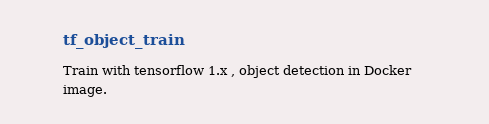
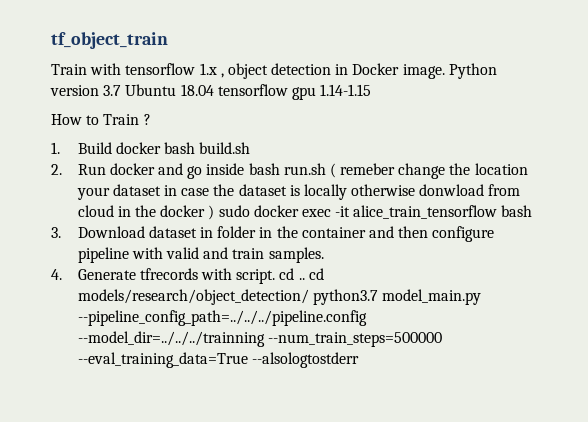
+ Python version 3.7 Ubuntu 18.04 tensorflow gpu 1.14-1.15
+ How to Train ?
+ 1. Build docker bash build.sh
+ 2. Run docker and go inside bash run.sh ( remeber change the location your dataset in case the dataset is locally otherwise donwload from cloud in the docker ) sudo docker exec -it alice_train_tensorflow bash
+ 3. Download dataset in folder in the container and then configure pipeline with valid and train samples.
+ 4. Generate tfrecords with script. cd .. cd models/research/object_detection/ python3.7 model_main.py --pipeline_config_path=../../../pipeline.config --model_dir=../../../trainning --num_train_steps=500000 --eval_training_data=True --alsologtostderr

